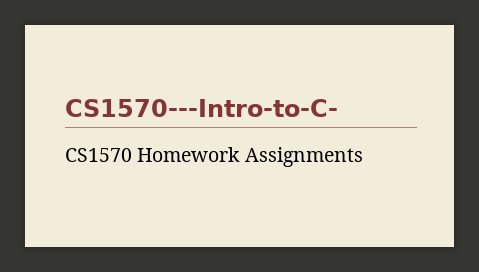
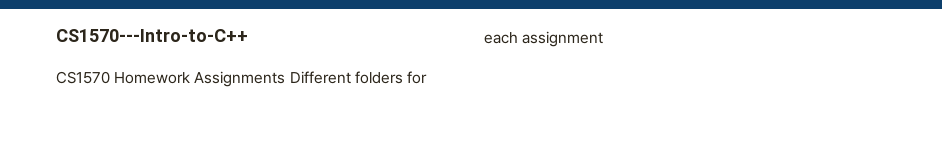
- CS1570---Intro-to-C-
+ CS1570---Intro-to-C++
- CS1570 Homework Assignments
+ CS1570 Homework Assignments Different folders for each assignment

